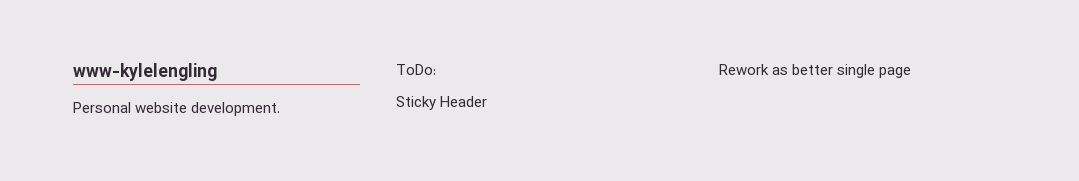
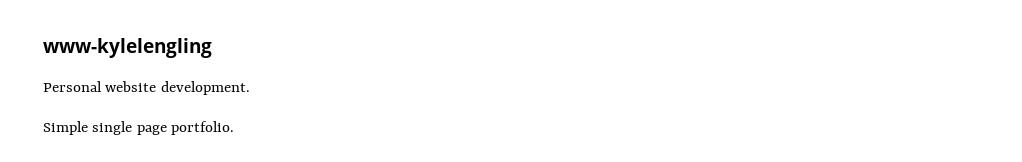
- ToDo:
- Sticky Header
- Rework as better single page
+ Simple single page portfolio.

